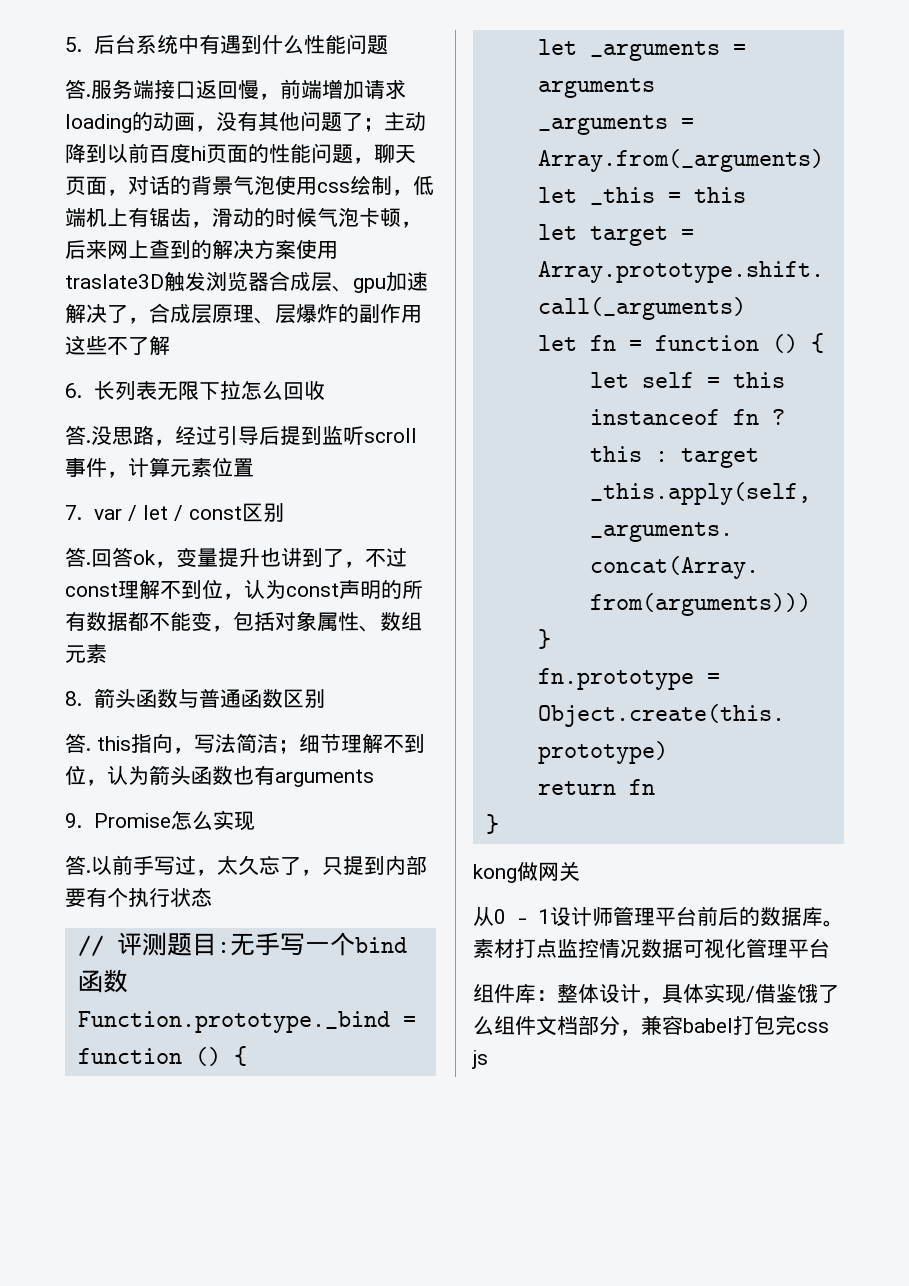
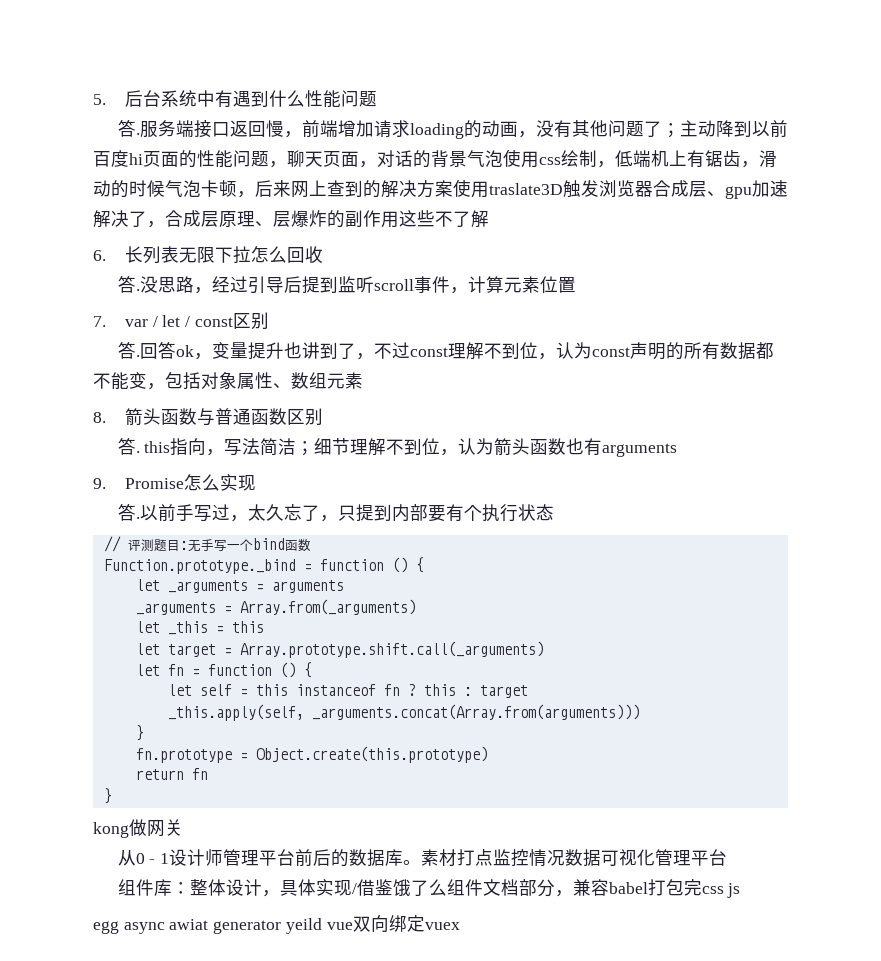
+ egg async awiat generator yeild vue双向绑定vuex

